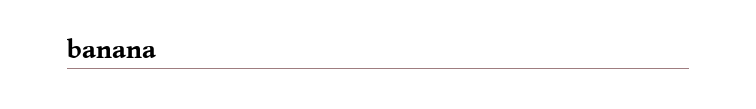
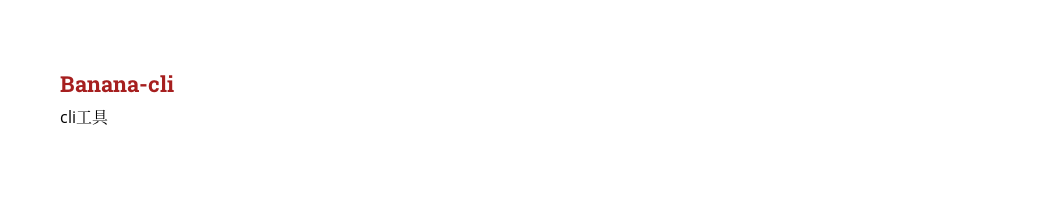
- banana
+ Banana-cli
+ cli工具

